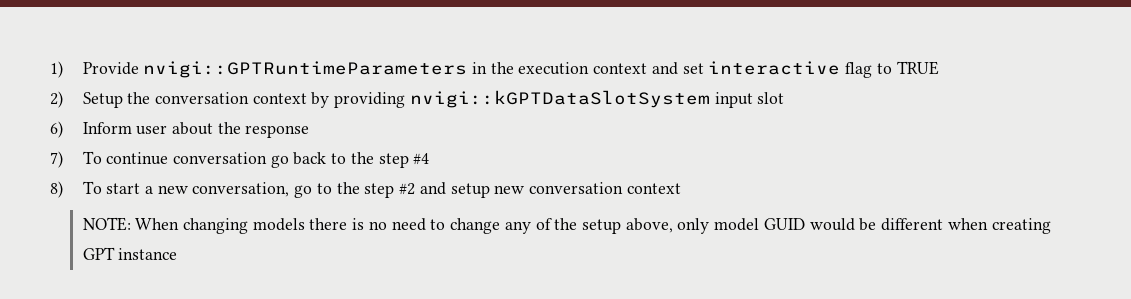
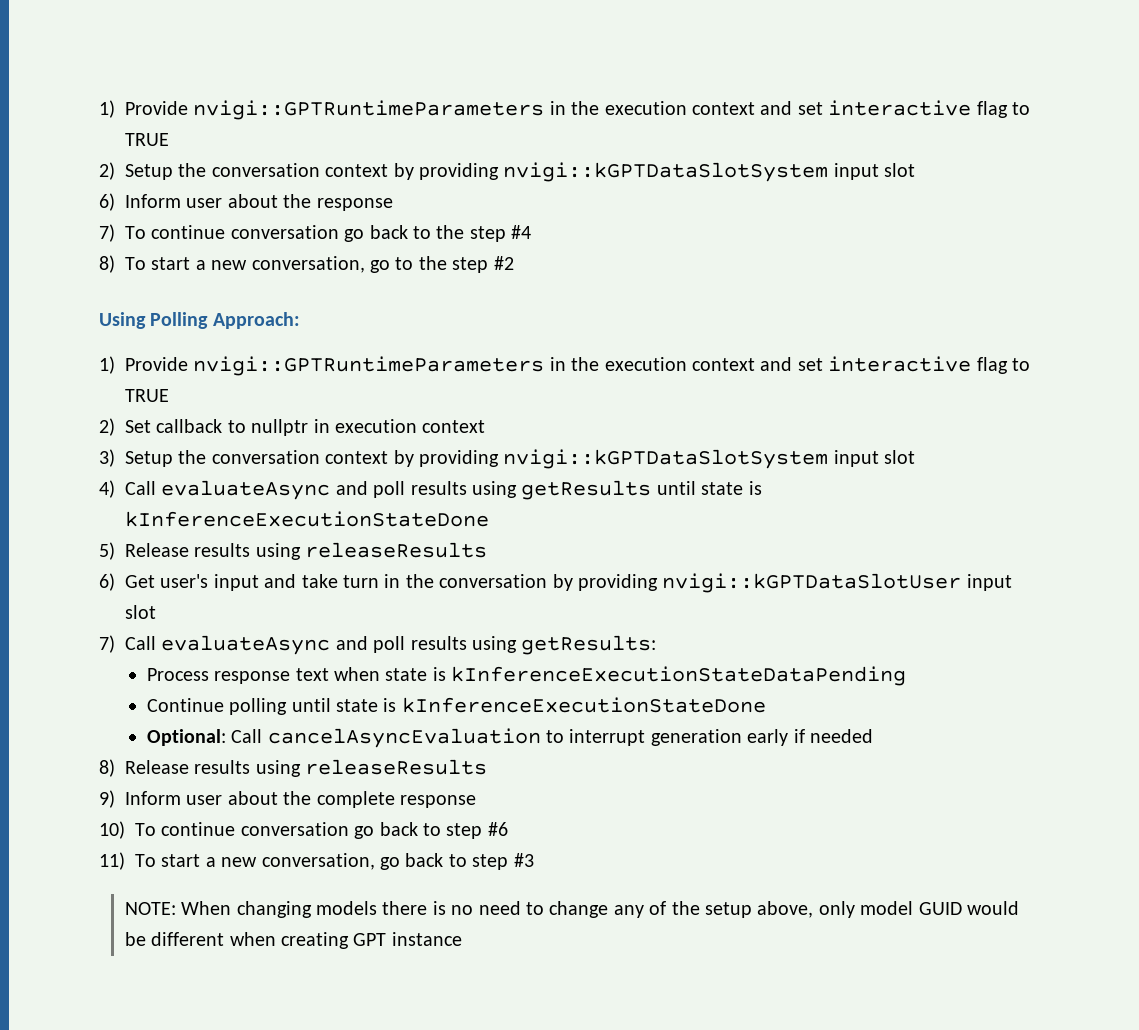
- 8) To start a new conversation, go to the step #2 and setup new conversation context
+ 8) To start a new conversation, go to the step #2
+ Using Polling Approach:
+ 1) Provide nvigi::GPTRuntimeParameters in the execution context and set interactive flag to TRUE
+ 2) Set callback to nullptr in execution context
+ 3) Setup the conversation context by providing nvigi::kGPTDataSlotSystem input slot
+ 4) Call evaluateAsync and poll results using getResults until state is kInferenceExecutionStateDone
+ 5) Release results using releaseResults
+ 6) Get user's input and take turn in the conversation by providing nvigi::kGPTDataSlotUser input slot
+ 7) Call evaluateAsync and poll results using getResults:
+ Process response text when state is kInferenceExecutionStateDataPending
+ Continue polling until state is kInferenceExecutionStateDone
+ Optional: Call cancelAsyncEvaluation to interrupt generation early if needed
+ 8) Release results using releaseResults
+ 9) Inform user about the complete response
+ 10) To continue conversation go back to step #6
+ 11) To start a new conversation, go back to step #3

